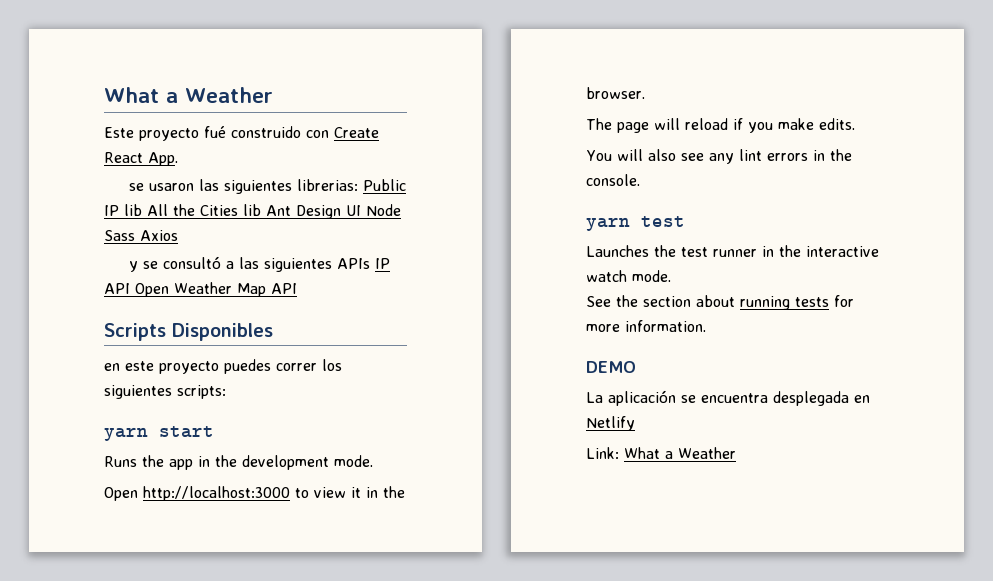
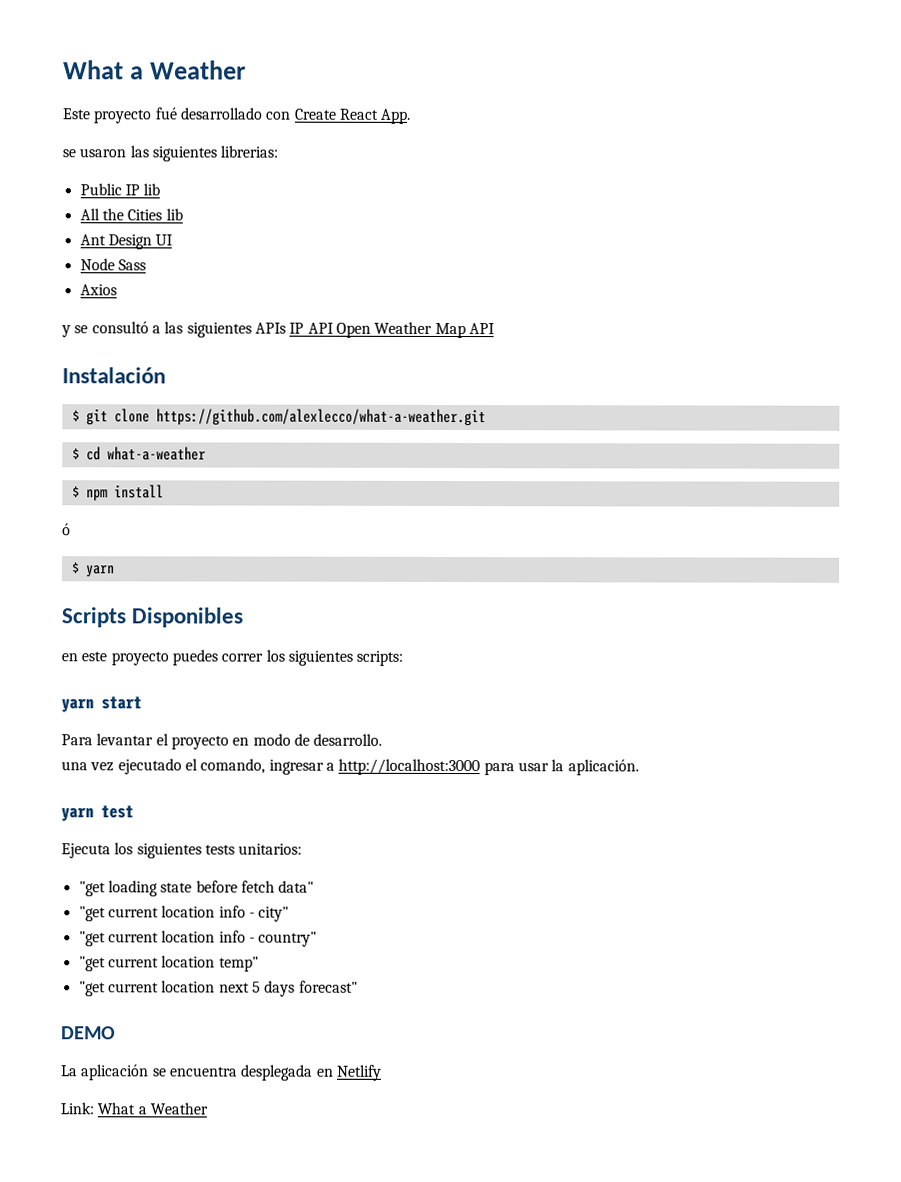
- Este proyecto fué construido con Create React App.
+ Este proyecto fué desarrollado con Create React App.
- se usaron las siguientes librerias: Public IP lib All the Cities lib Ant Design UI Node Sass Axios
+ se usaron las siguientes librerias:
+ Public IP lib
+ All the Cities lib
+ Ant Design UI
+ Node Sass
+ Axios
+ Instalación
+ $ git clone https://github.com/alexlecco/what-a-weather.git
+ $ cd what-a-weather
+ $ npm install
+ ó
+ $ yarn
- Runs the app in the development mode.
- Open http://localhost:3000 to view it in the browser.
- The page will reload if you make edits.
- You will also see any lint errors in the console.
+ Para levantar el proyecto en modo de desarrollo.
+ una vez ejecutado el comando, ingresar a http://localhost:3000 para usar la aplicación.
  yarn test
- Launches the test runner in the interactive watch mode.
- See the section about running tests for more information.
+ Ejecuta los siguientes tests unitarios:
+ "get loading state before fetch data"
+ "get current location info - city"
+ "get current location info - country"
+ "get current location temp"
+ "get current location next 5 days forecast"

